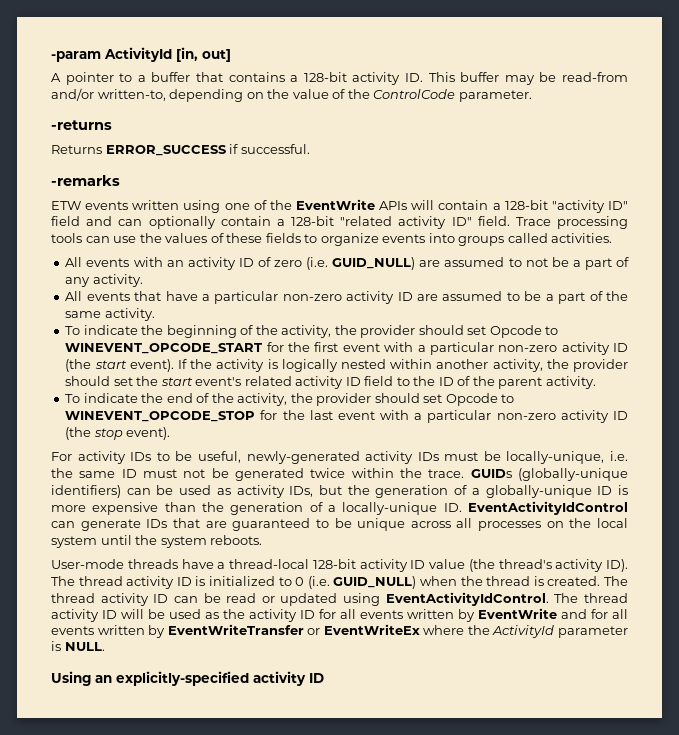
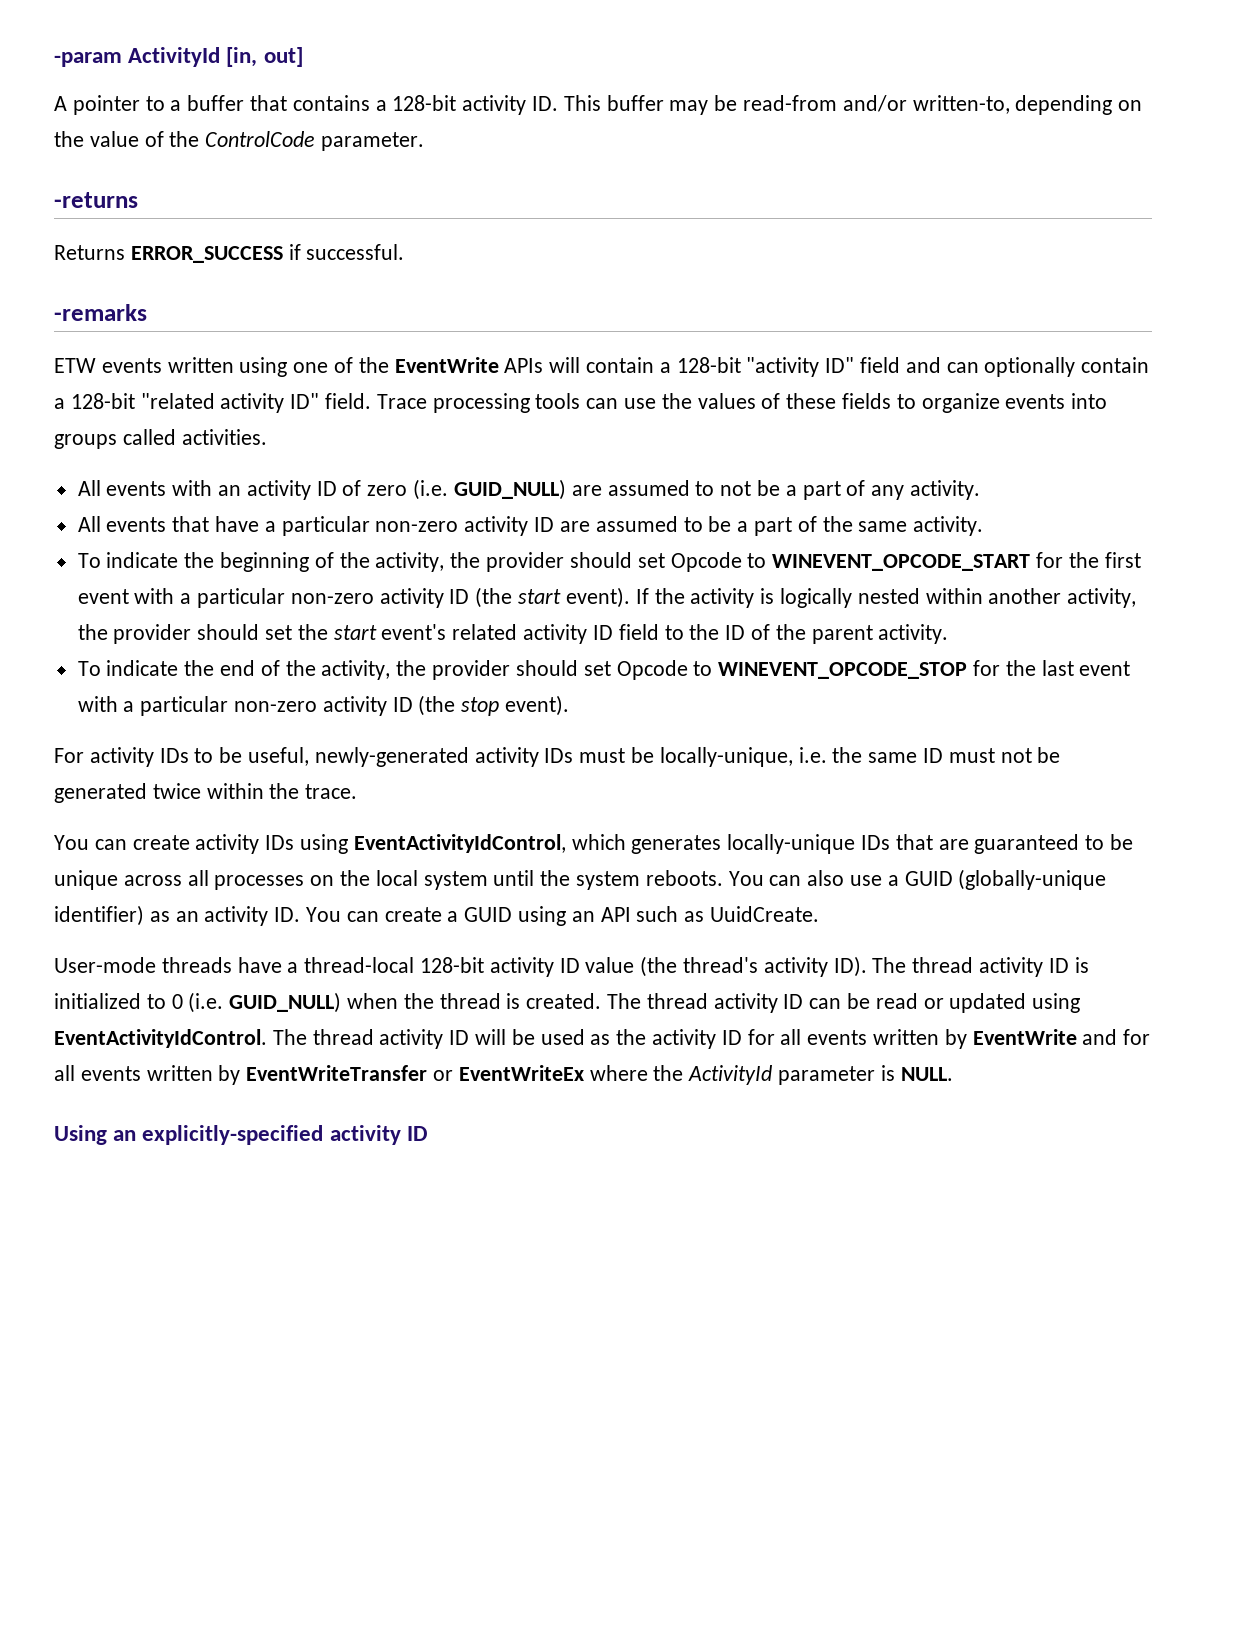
- For activity IDs to be useful, newly-generated activity IDs must be locally-unique, i.e. the same ID must not be generated twice within the trace. GUIDs (globally-unique identifiers) can be used as activity IDs, but the generation of a globally-unique ID is more expensive than the generation of a locally-unique ID. EventActivityIdControl can generate IDs that are guaranteed to be unique across all processes on the local system until the system reboots.
+ For activity IDs to be useful, newly-generated activity IDs must be locally-unique, i.e. the same ID must not be generated twice within the trace.
+ You can create activity IDs using EventActivityIdControl, which generates locally-unique IDs that are guaranteed to be unique across all processes on the local system until the system reboots. You can also use a GUID (globally-unique identifier) as an activity ID. You can create a GUID using an API such as UuidCreate.

